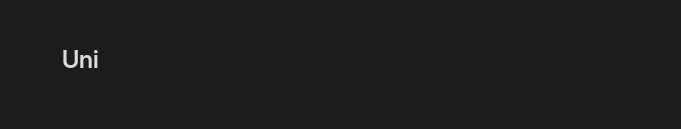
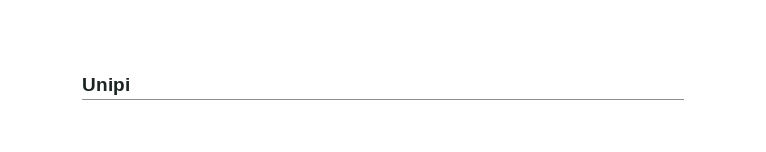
- Uni
+ Unipi

